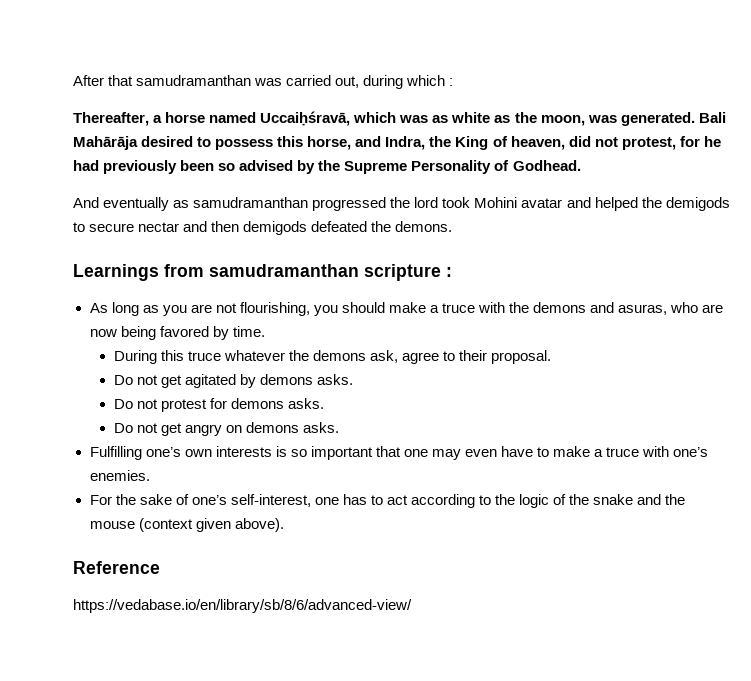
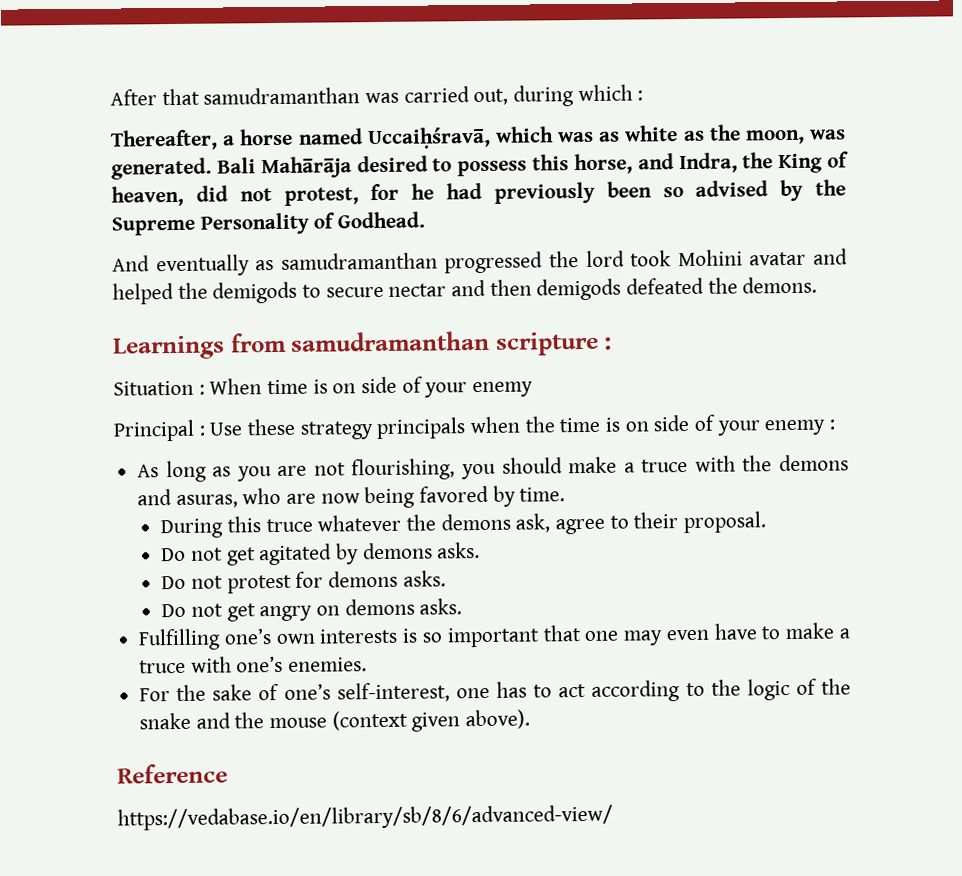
+ Situation : When time is on side of your enemy
+ Principal : Use these strategy principals when the time is on side of your enemy :

